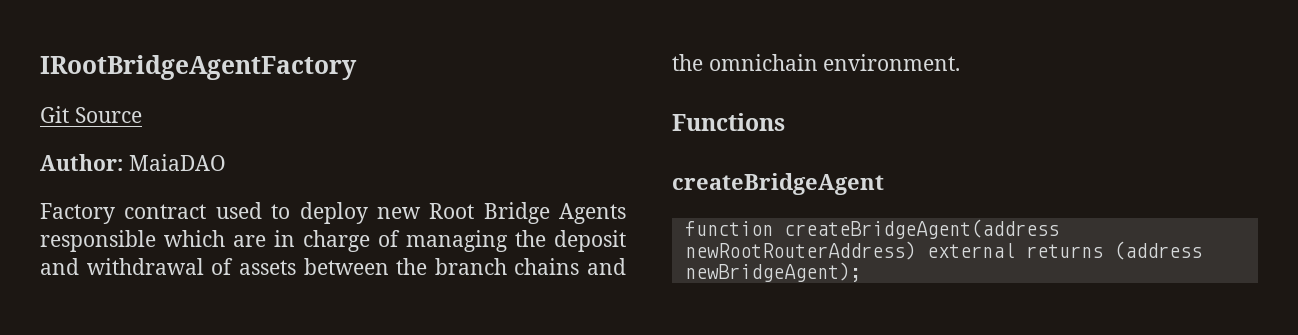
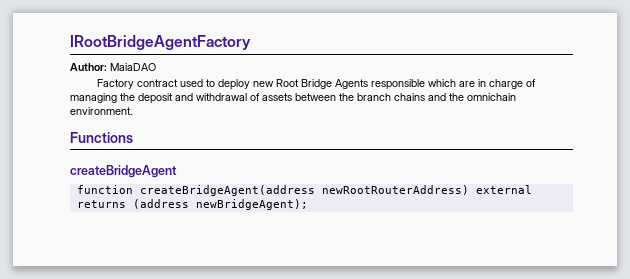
- Git Source

